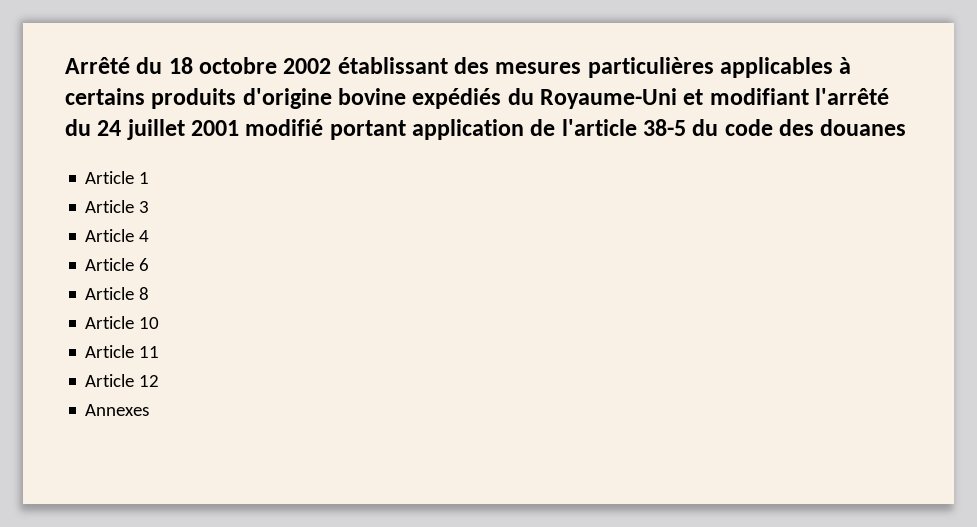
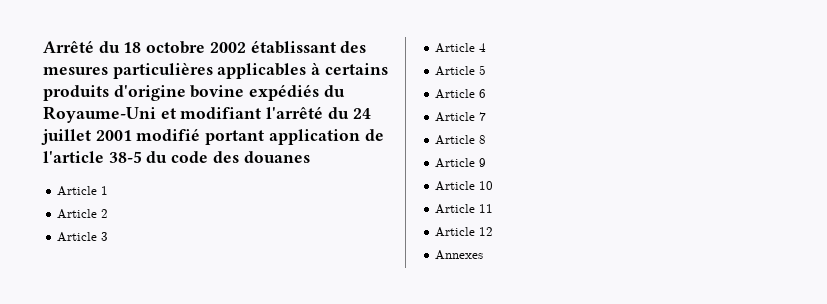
+ Article 2
+ Article 5
+ Article 7
+ Article 9

